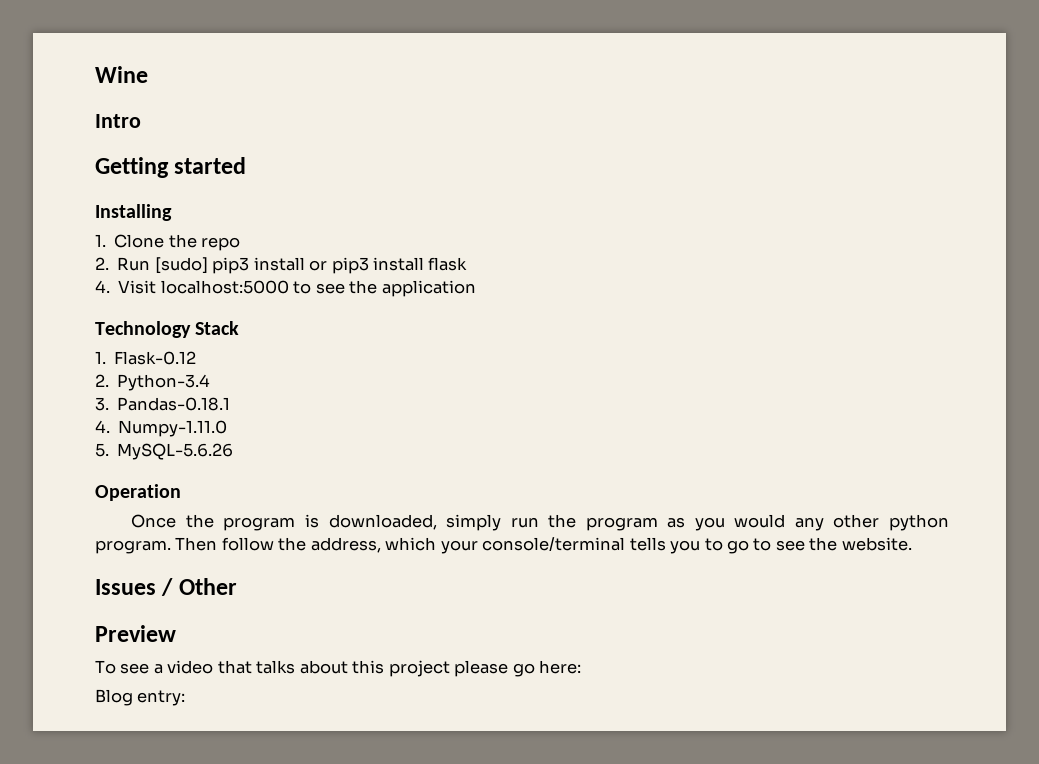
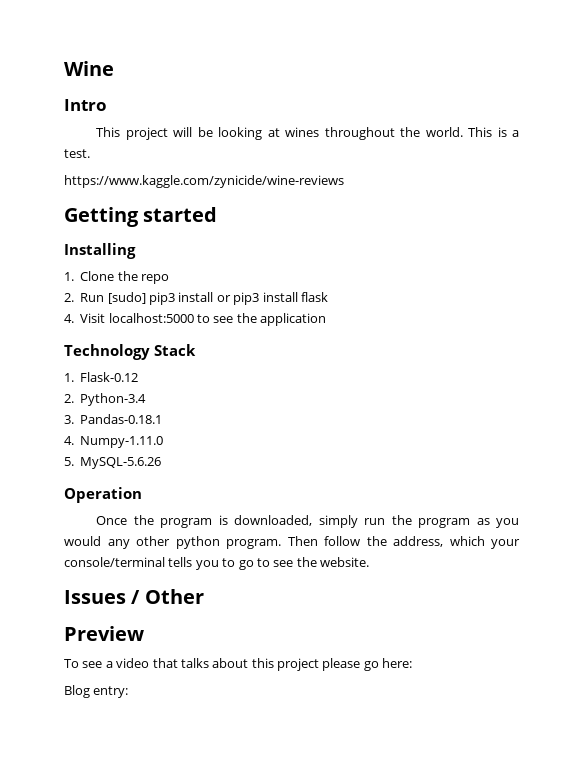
+ This project will be looking at wines throughout the world. This is a test.
+ https://www.kaggle.com/zynicide/wine-reviews

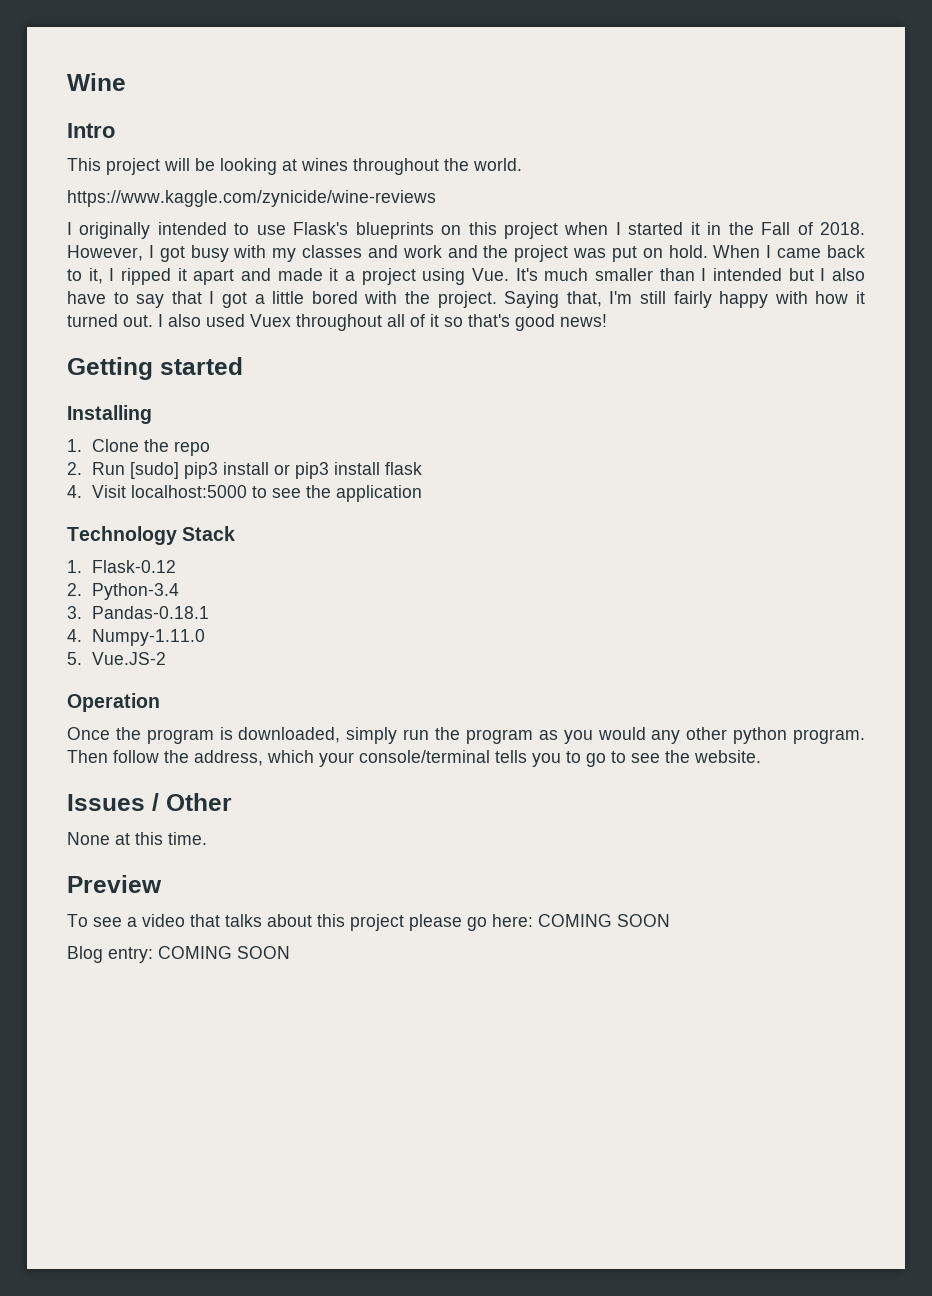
- This project will be looking at wines throughout the world. This is a test.
+ This project will be looking at wines throughout the world.
  https://www.kaggle.com/zynicide/wine-reviews
+ I originally intended to use Flask's blueprints on this project when I started it in the Fall of 2018. However, I got busy with my classes and work and the project was put on hold. When I came back to it, I ripped it apart and made it a project using Vue. It's much smaller than I intended but I also have to say that I got a little bored with the project. Saying that, I'm still fairly happy with how it turned out. I also used Vuex throughout all of it so that's good news!
- 5. MySQL-5.6.26
+ 5. Vue.JS-2
+ None at this time.
- To see a video that talks about this project please go here:
+ To see a video that talks about this project please go here: COMING SOON
- Blog entry:
+ Blog entry: COMING SOON

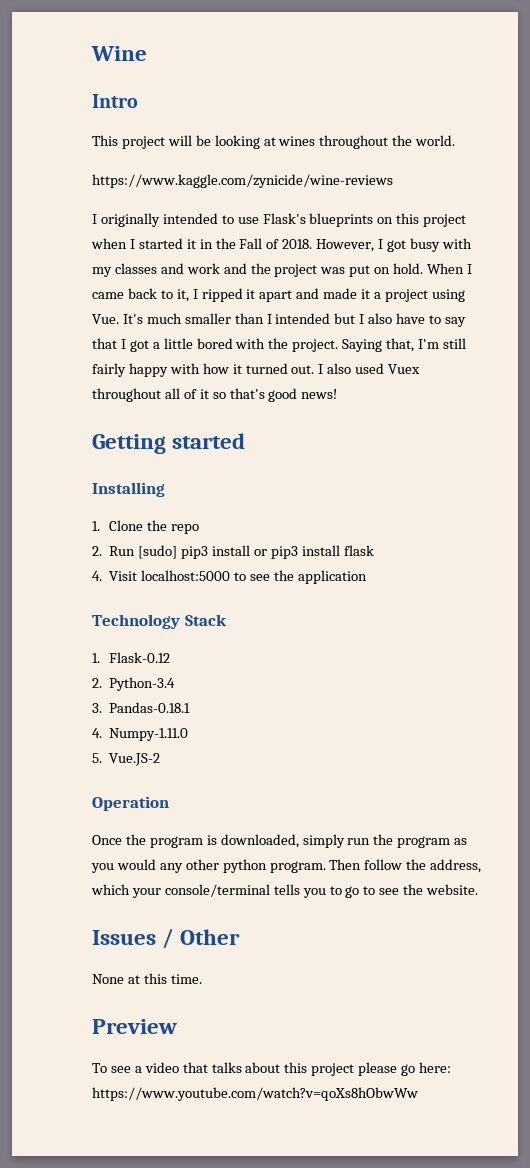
- To see a video that talks about this project please go here: COMING SOON
- Blog entry: COMING SOON
+ To see a video that talks about this project please go here: https://www.youtube.com/watch?v=qoXs8hObwWw

